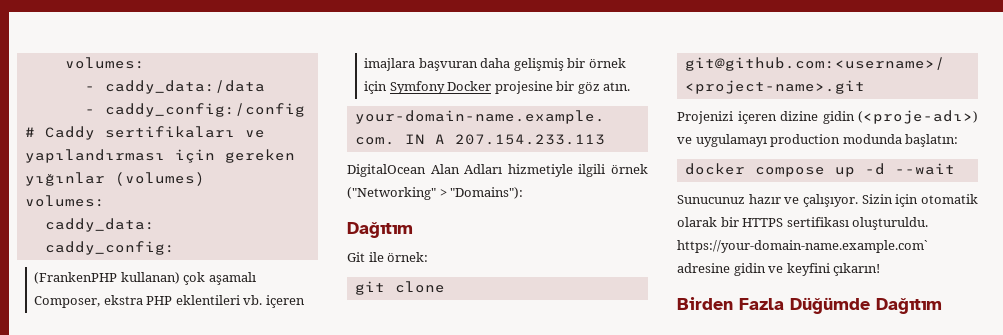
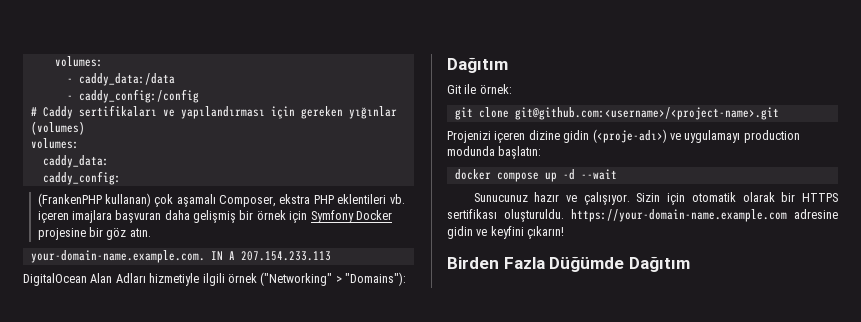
- Sizin için otomatik olarak bir HTTPS sertifikası oluşturuldu. https://your-domain-name.example.com` adresine gidin ve keyfini çıkarın!
+ Sizin için otomatik olarak bir HTTPS sertifikası oluşturuldu. https://your-domain-name.example.com adresine gidin ve keyfini çıkarın!

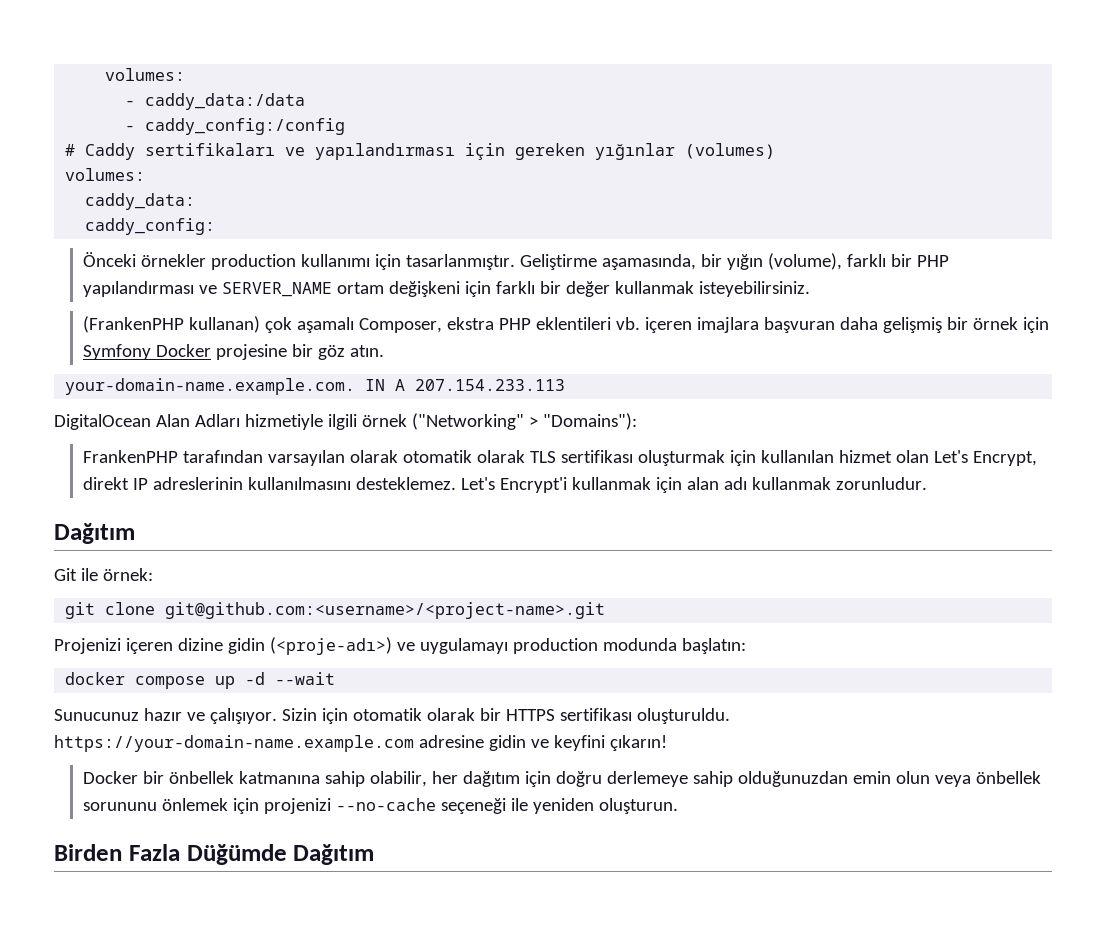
+ Önceki örnekler production kullanımı için tasarlanmıştır. Geliştirme aşamasında, bir yığın (volume), farklı bir PHP yapılandırması ve SERVER_NAME ortam değişkeni için farklı bir değer kullanmak isteyebilirsiniz.
+ FrankenPHP tarafından varsayılan olarak otomatik olarak TLS sertifikası oluşturmak için kullanılan hizmet olan Let's Encrypt, direkt IP adreslerinin kullanılmasını desteklemez. Let's Encrypt'i kullanmak için alan adı kullanmak zorunludur.
+ Docker bir önbellek katmanına sahip olabilir, her dağıtım için doğru derlemeye sahip olduğunuzdan emin olun veya önbellek sorununu önlemek için projenizi --no-cache seçeneği ile yeniden oluşturun.

